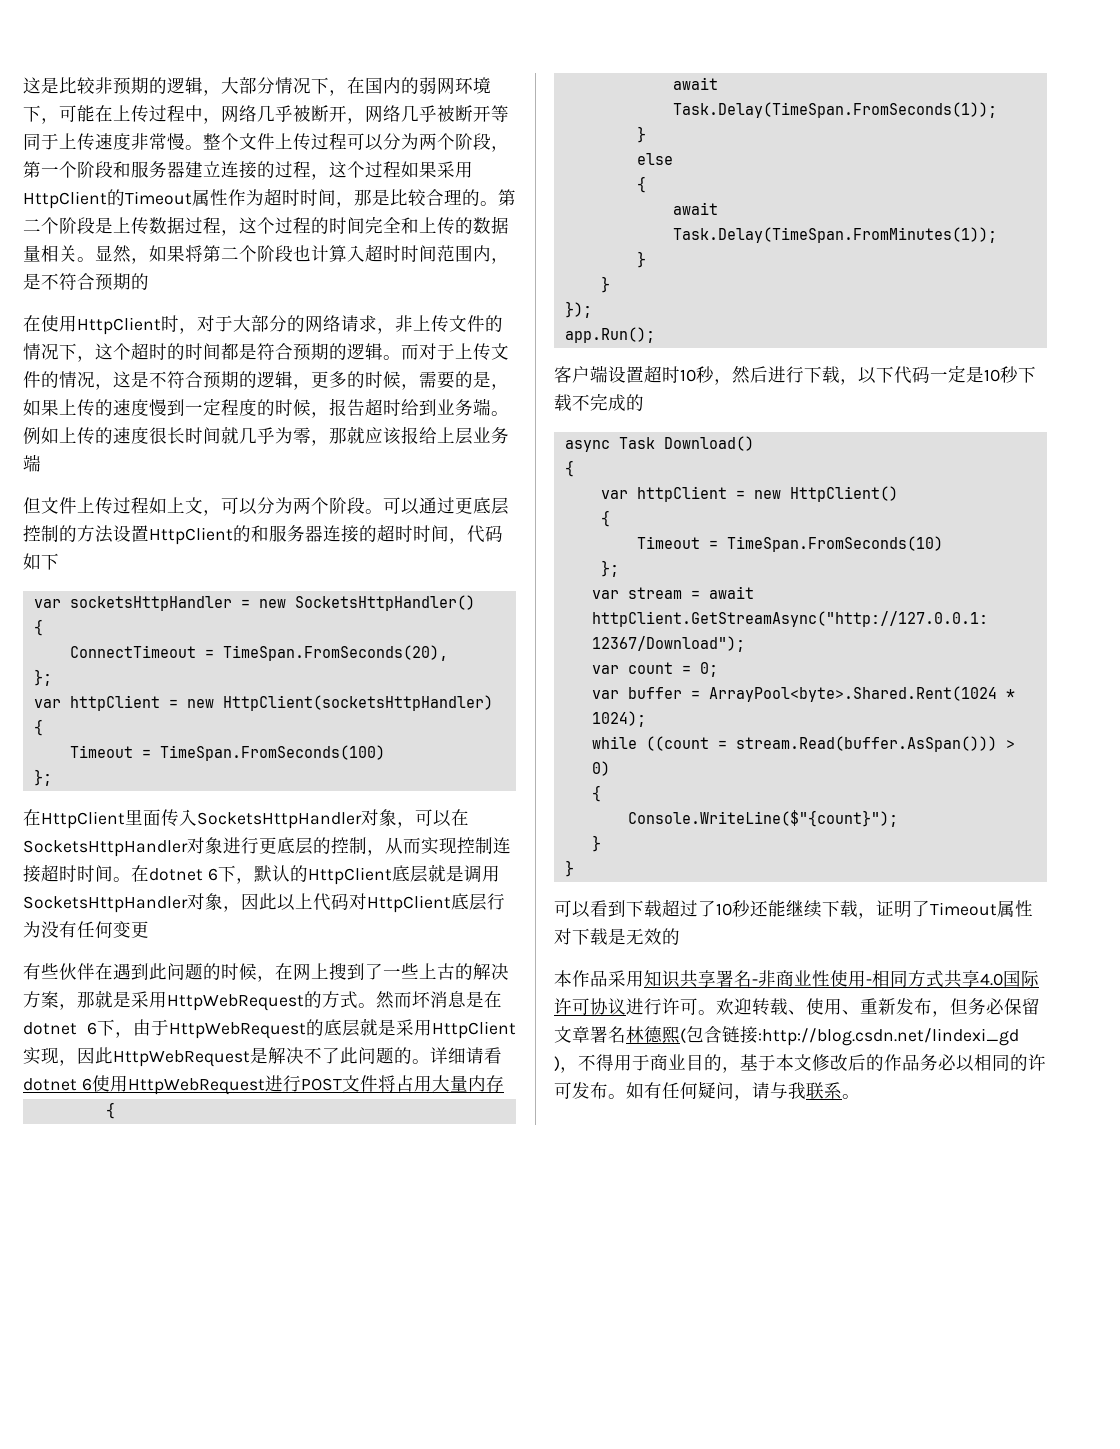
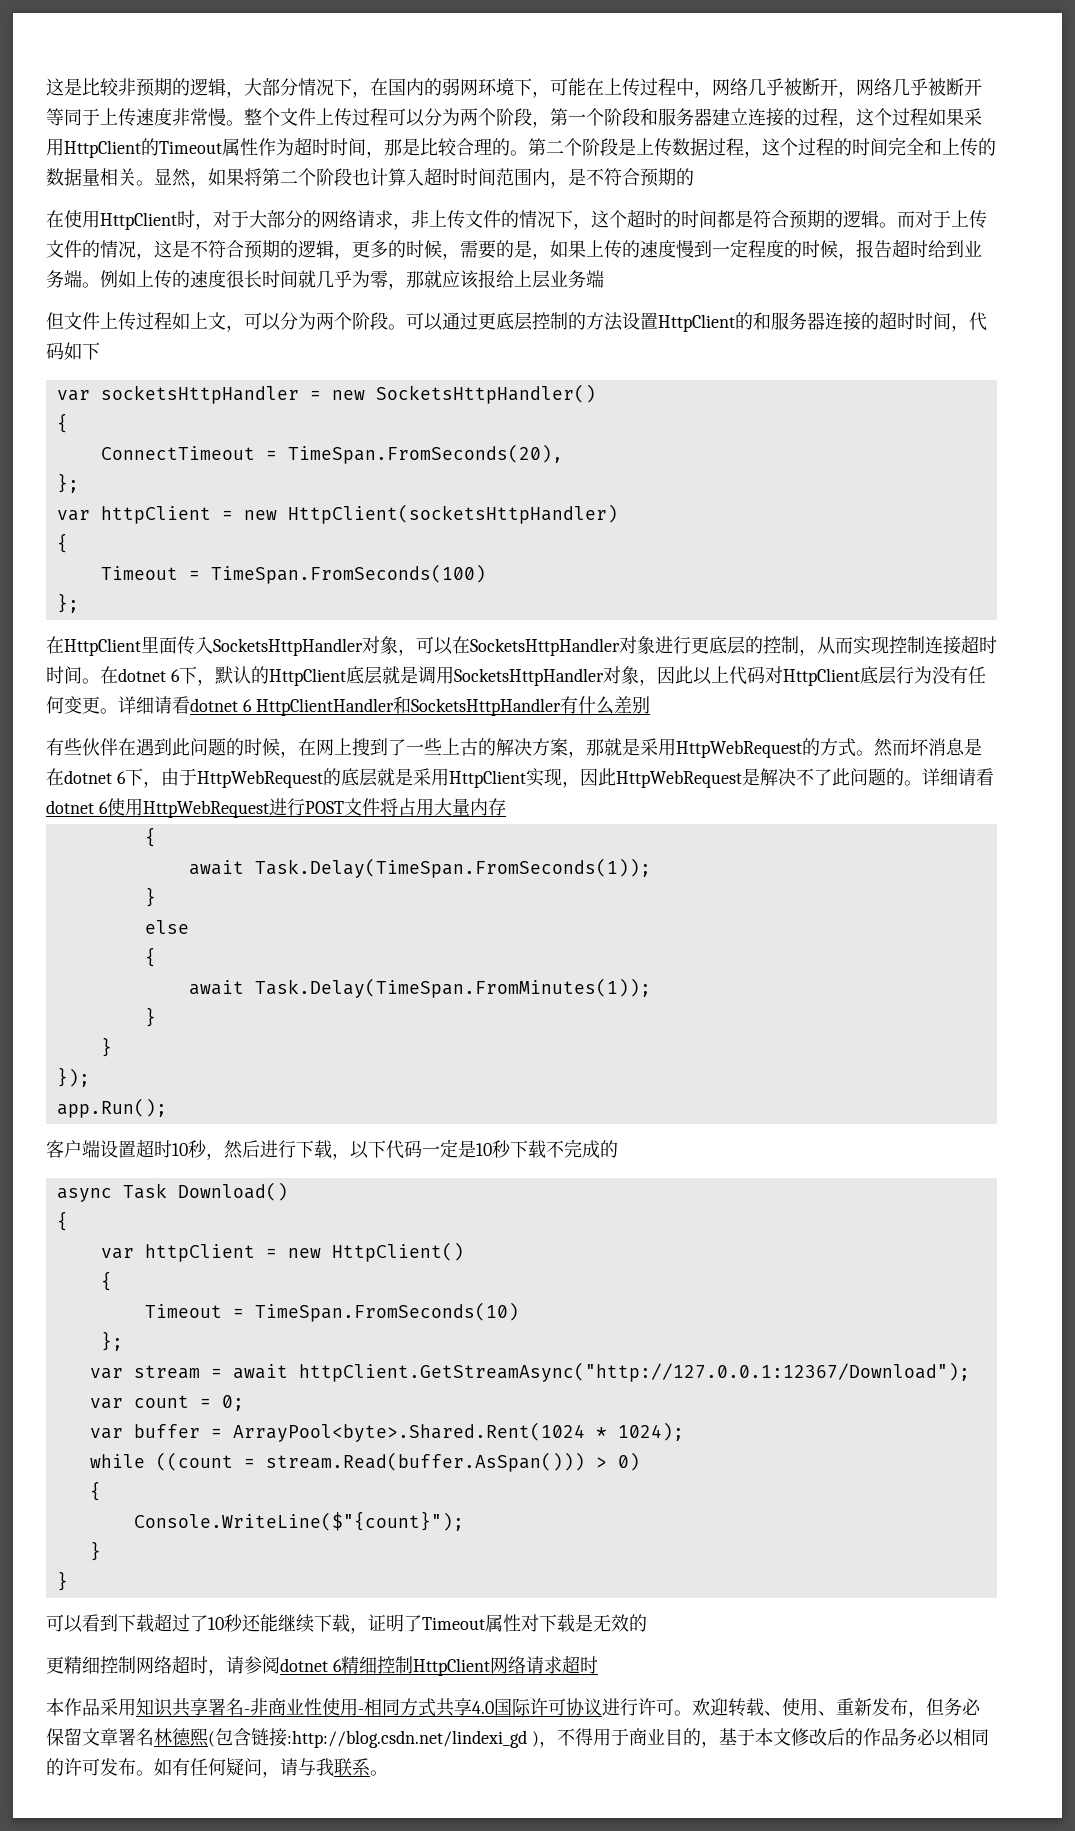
- 在dotnet 6下，默认的HttpClient底层就是调用SocketsHttpHandler对象，因此以上代码对HttpClient底层行为没有任何变更
+ 在dotnet 6下，默认的HttpClient底层就是调用SocketsHttpHandler对象，因此以上代码对HttpClient底层行为没有任何变更。详细请看dotnet 6 HttpClientHandler和SocketsHttpHandler有什么差别
+ 更精细控制网络超时，请参阅dotnet 6精细控制HttpClient网络请求超时

